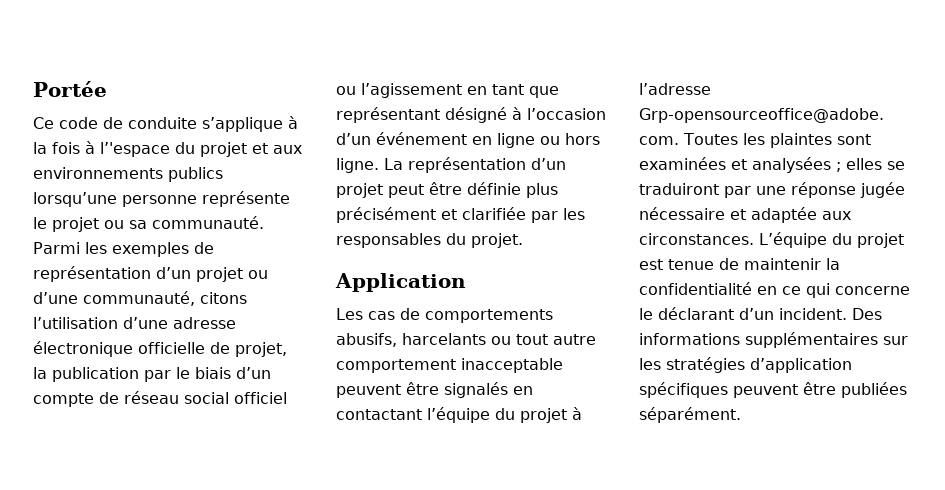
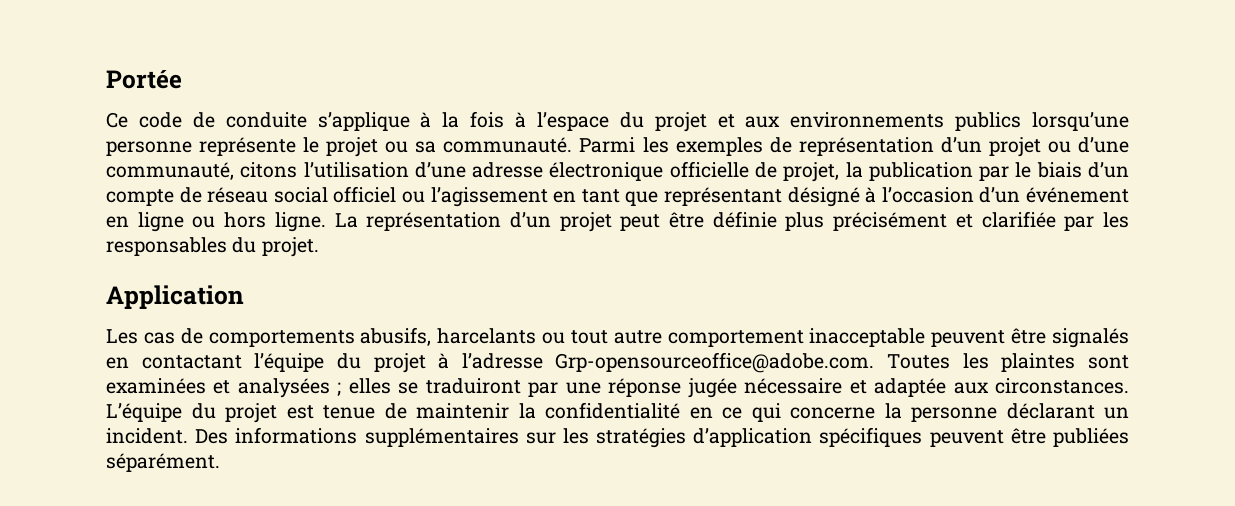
- Ce code de conduite s’applique à la fois à l’'espace du projet et aux environnements publics lorsqu’une personne représente le projet ou sa communauté.
+ Ce code de conduite s’applique à la fois à l’espace du projet et aux environnements publics lorsqu’une personne représente le projet ou sa communauté.
- L’équipe du projet est tenue de maintenir la confidentialité en ce qui concerne le déclarant d’un incident.
+ L’équipe du projet est tenue de maintenir la confidentialité en ce qui concerne la personne déclarant un incident.

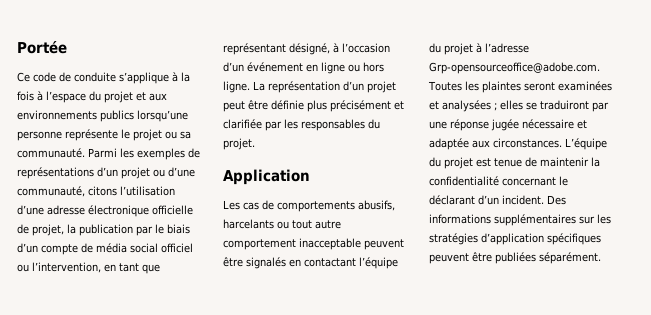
- Parmi les exemples de représentation d’un projet ou d’une communauté, citons l’utilisation d’une adresse électronique officielle de projet, la publication par le biais d’un compte de réseau social officiel ou l’agissement en tant que représentant désigné à l’occasion d’un événement en ligne ou hors ligne.
+ Parmi les exemples de représentations d’un projet ou d’une communauté, citons l’utilisation d’une adresse électronique officielle de projet, la publication par le biais d’un compte de média social officiel ou l’intervention, en tant que représentant désigné, à l’occasion d’un événement en ligne ou hors ligne.
- Les cas de comportements abusifs, harcelants ou tout autre comportement inacceptable peuvent être signalés en contactant l’équipe du projet à l’adresse Grp-opensourceoffice@adobe.com. Toutes les plaintes sont examinées et analysées ; elles se traduiront par une réponse jugée nécessaire et adaptée aux circonstances.
+ Les cas de comportements abusifs, harcelants ou tout autre comportement inacceptable peuvent être signalés en contactant l’équipe du projet à l’adresse Grp-opensourceoffice@adobe.com. Toutes les plaintes seront examinées et analysées ; elles se traduiront par une réponse jugée nécessaire et adaptée aux circonstances.
- L’équipe du projet est tenue de maintenir la confidentialité en ce qui concerne la personne déclarant un incident.
+ L’équipe du projet est tenue de maintenir la confidentialité concernant le déclarant d’un incident.

